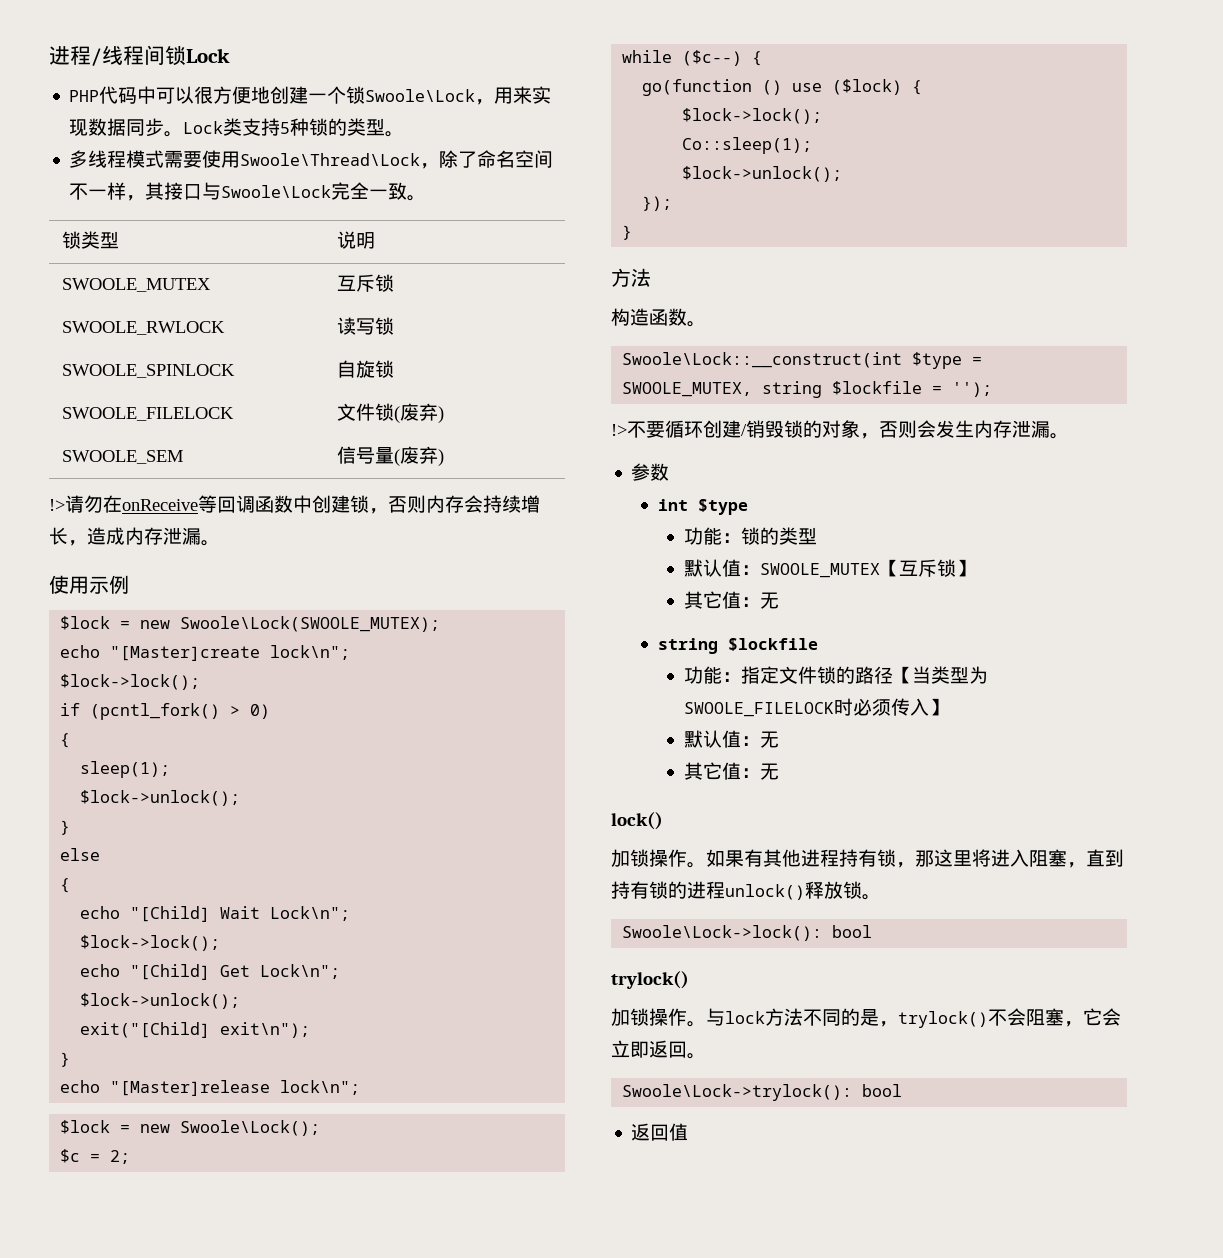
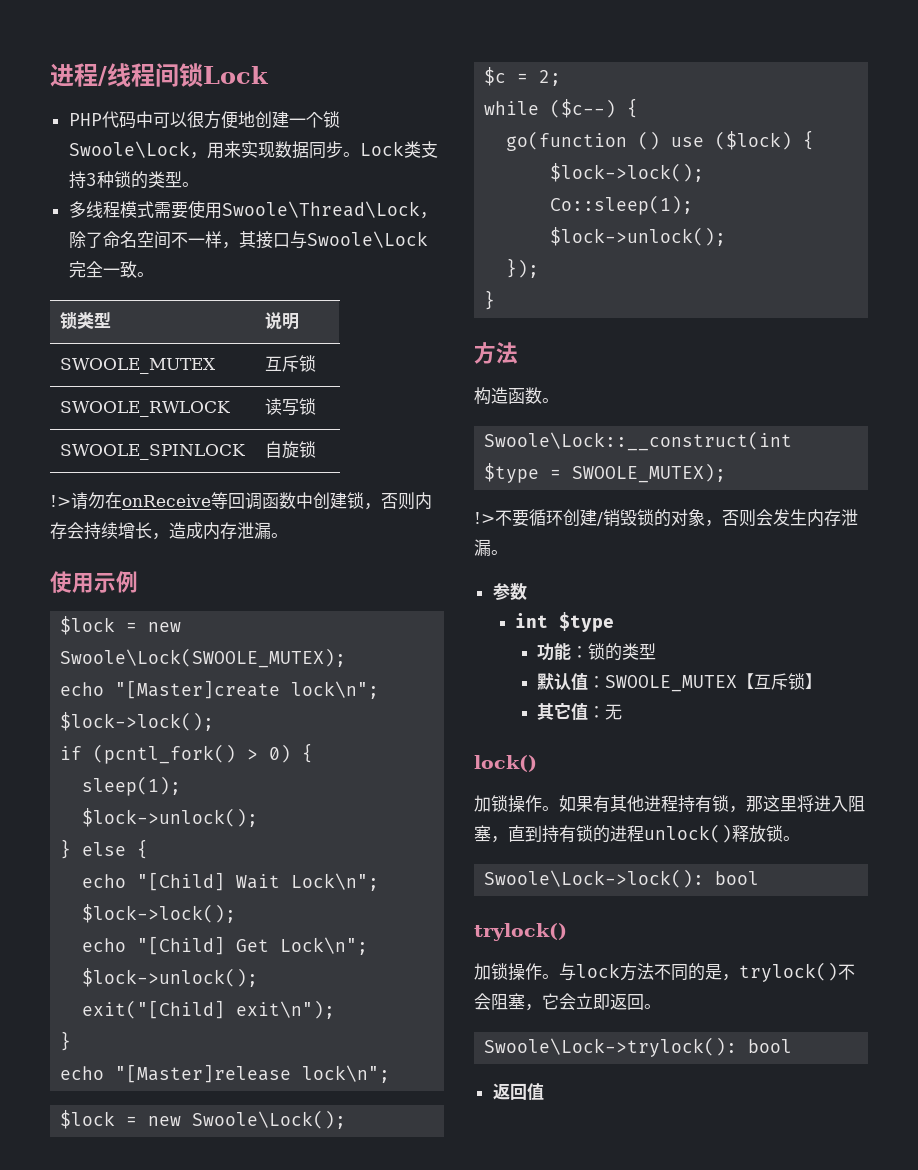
- Lock类支持5种锁的类型。
+ Lock类支持3种锁的类型。
- SWOOLE_FILELOCK | 文件锁(废弃)
- SWOOLE_SEM | 信号量(废弃)
- if (pcntl_fork() > 0)
- {
+ if (pcntl_fork() > 0) {
  sleep(1);
  $lock->unlock();
- }
- else
- {
+ } else {
- Swoole\Lock::__construct(int $type = SWOOLE_MUTEX, string $lockfile = '');
+ Swoole\Lock::__construct(int $type = SWOOLE_MUTEX);
  默认值：SWOOLE_MUTEX【互斥锁】
- 其它值：无
- string $lockfile
- 功能：指定文件锁的路径【当类型为SWOOLE_FILELOCK时必须传入】
- 默认值：无

